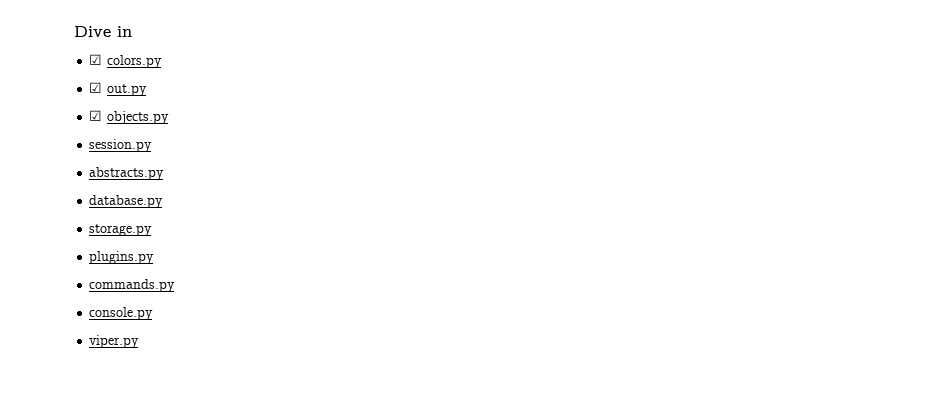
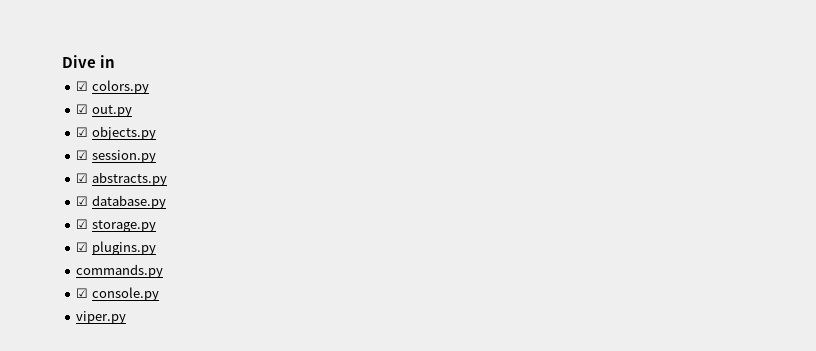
- session.py
+ ☑ session.py
- abstracts.py
+ ☑ abstracts.py
- database.py
+ ☑ database.py
- storage.py
+ ☑ storage.py
- plugins.py
+ ☑ plugins.py
- console.py
+ ☑ console.py

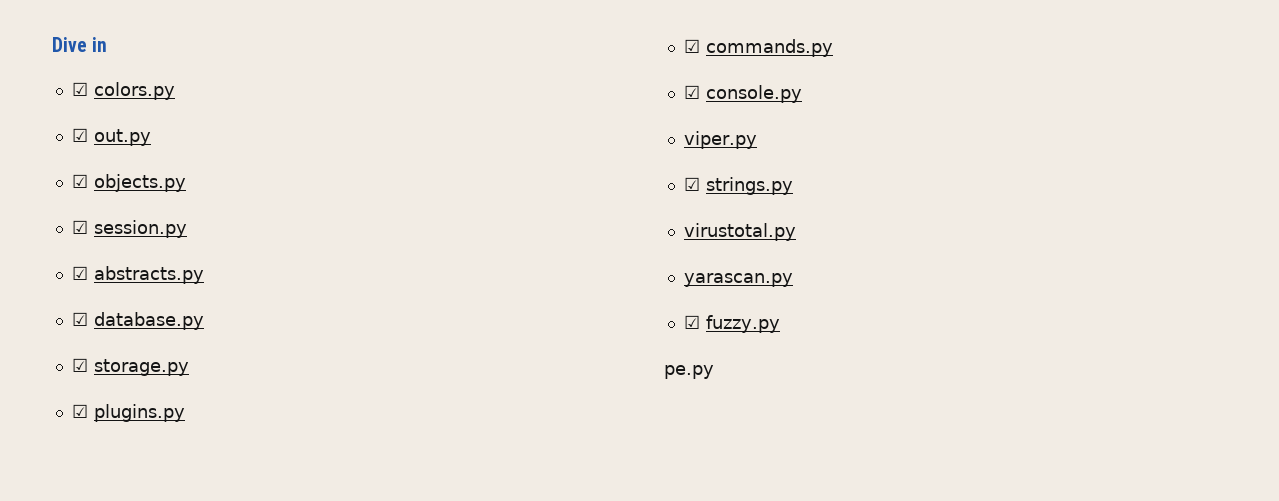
- commands.py
+ ☑ commands.py
+ ☑ strings.py
+ virustotal.py
+ yarascan.py
+ ☑ fuzzy.py
+ pe.py

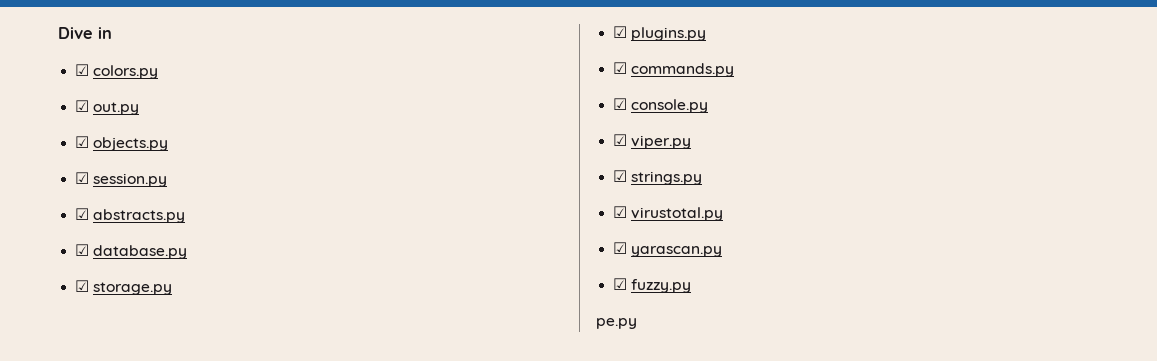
- viper.py
+ ☑ viper.py
- virustotal.py
+ ☑ virustotal.py
- yarascan.py
+ ☑ yarascan.py

